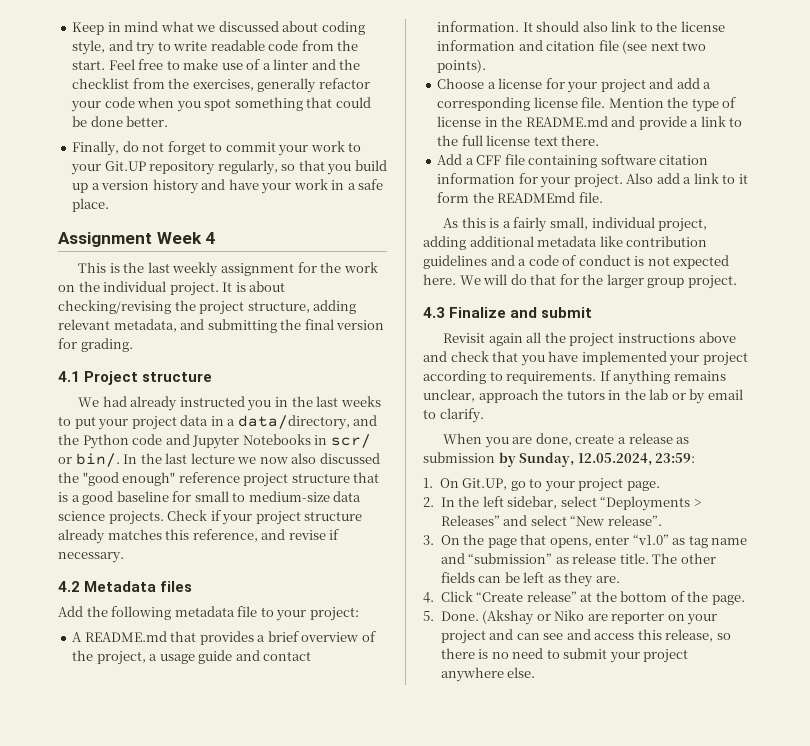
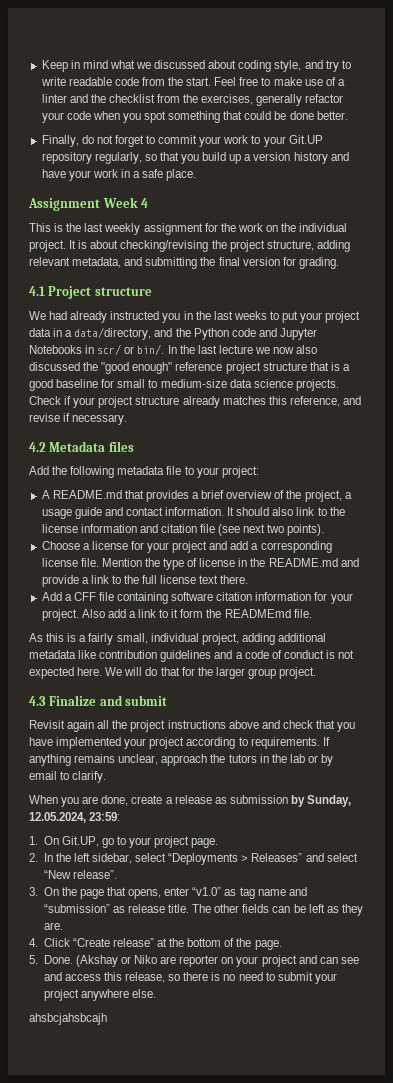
+ ahsbcjahsbcajh

